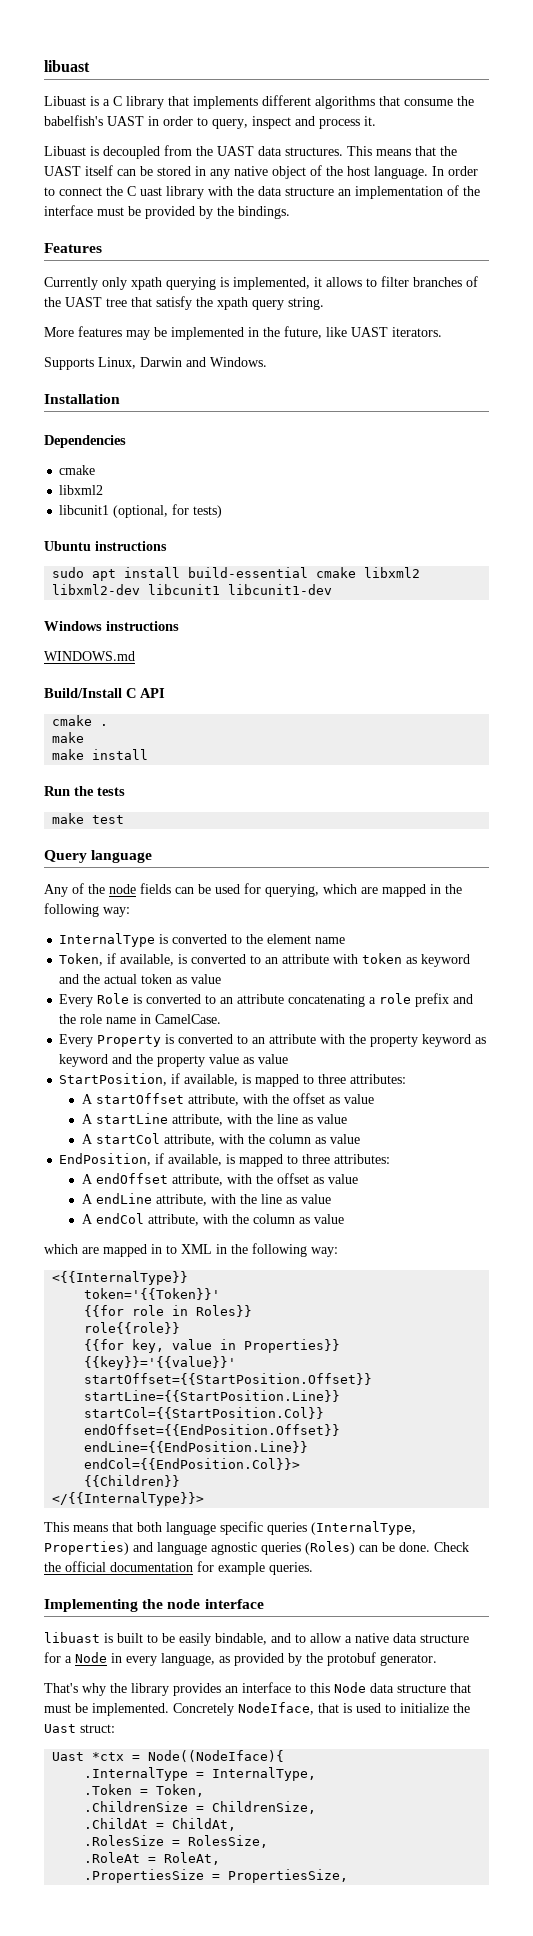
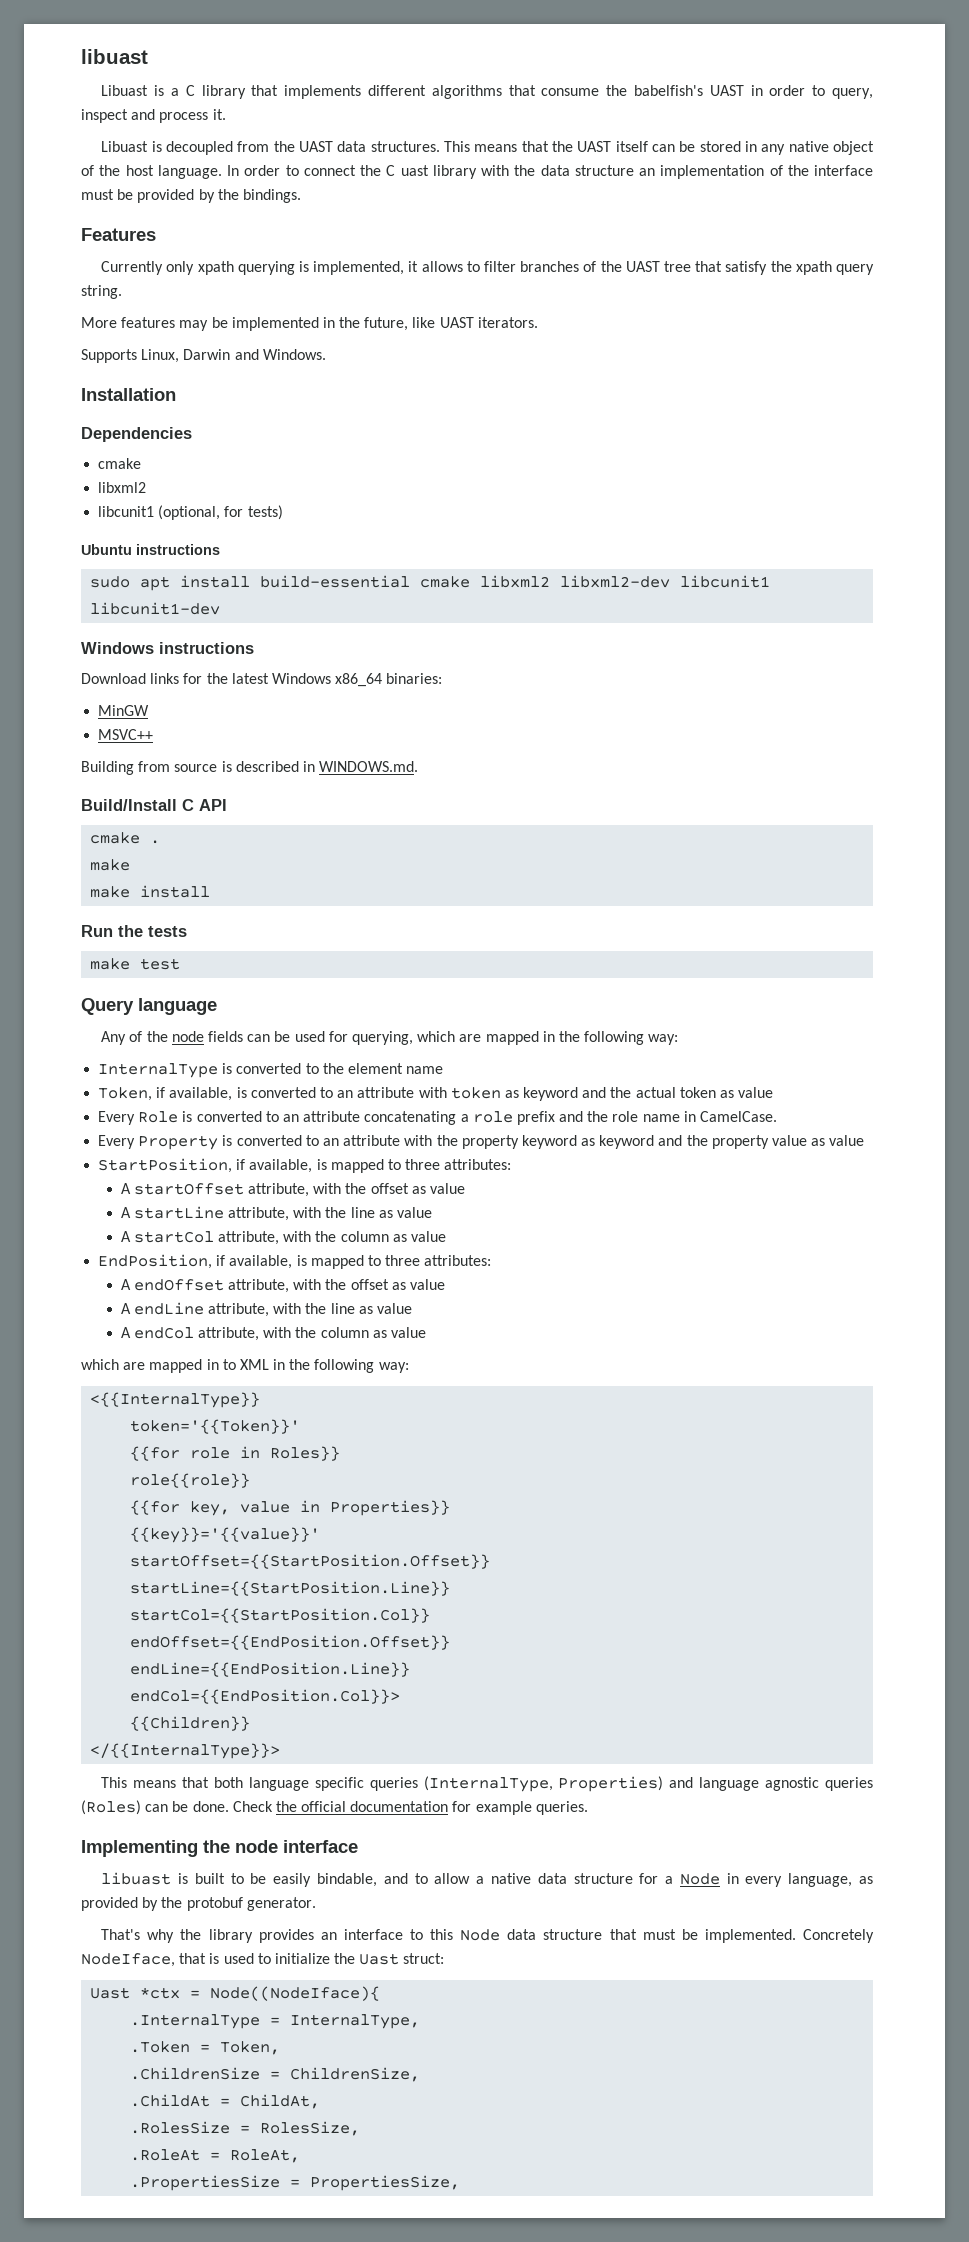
- WINDOWS.md
+ Download links for the latest Windows x86_64 binaries:
+ MinGW
+ MSVC++
+ Building from source is described in WINDOWS.md.

